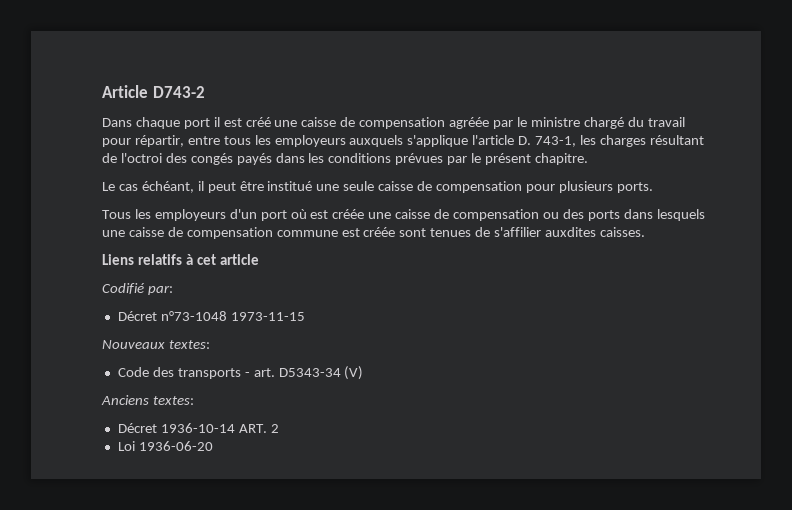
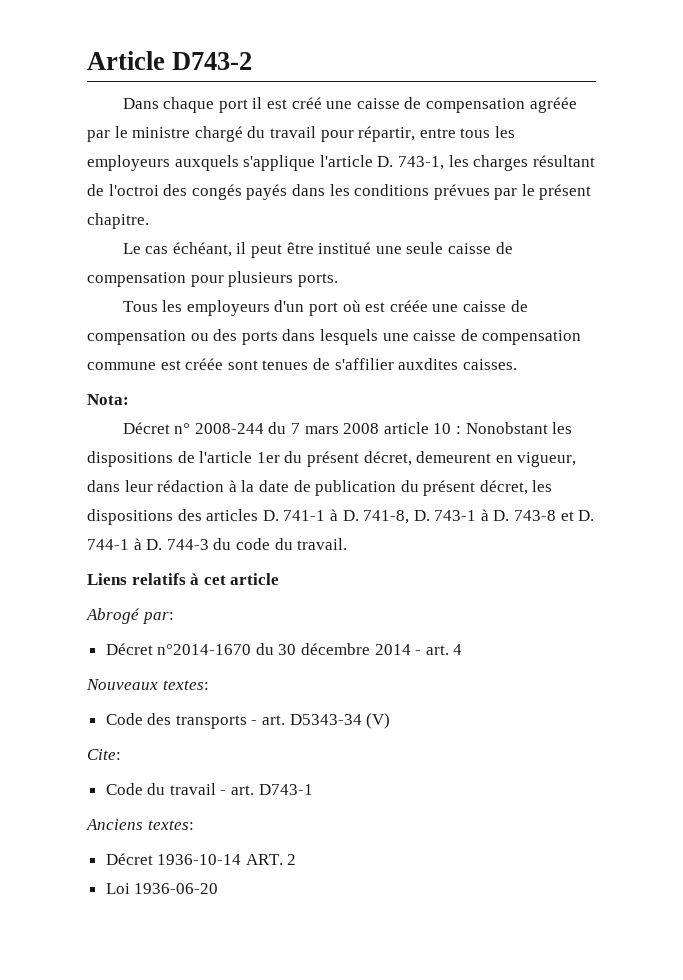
+ Nota:
+ Décret n° 2008-244 du 7 mars 2008 article 10 : Nonobstant les dispositions de l'article 1er du présent décret, demeurent en vigueur, dans leur rédaction à la date de publication du présent décret, les dispositions des articles D. 741-1 à D. 741-8, D. 743-1 à D. 743-8 et D. 744-1 à D. 744-3 du code du travail.
- Codifié par:
+ Abrogé par:
- Décret n°73-1048 1973-11-15
+ Décret n°2014-1670 du 30 décembre 2014 - art. 4
+ Cite:
+ Code du travail - art. D743-1

